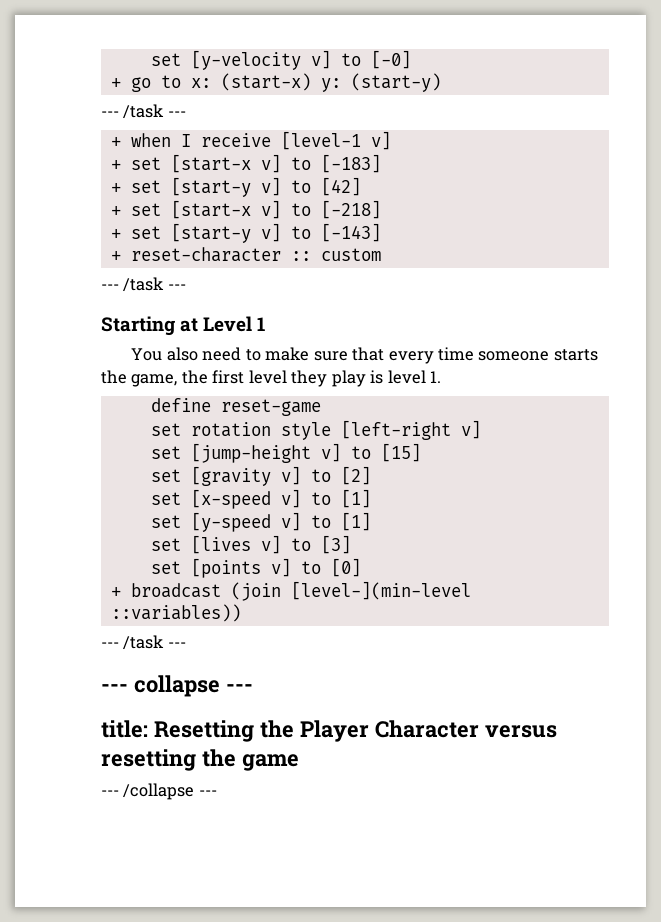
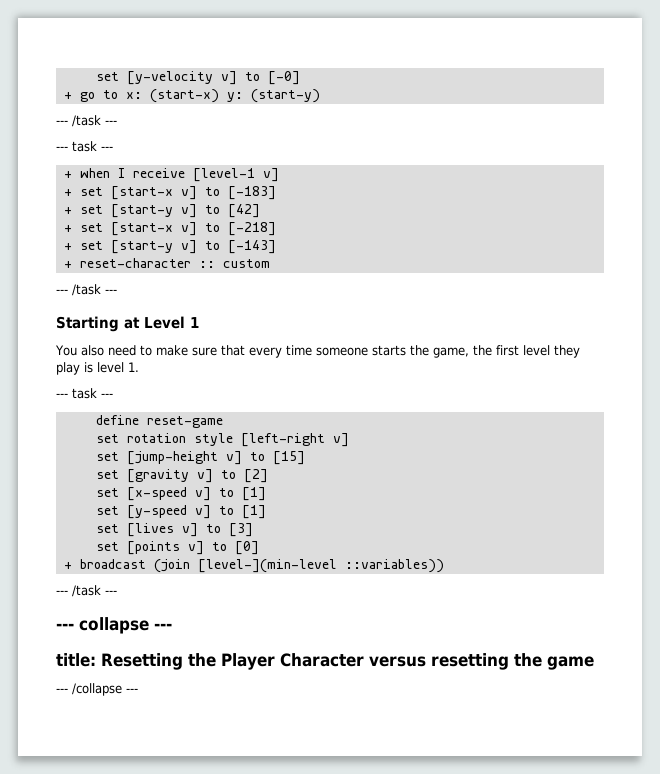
  + go to x: (start-x) y: (start-y)
  --- /task ---
+ --- task ---
  You also need to make sure that every time someone starts the game, the first level they play is level 1.
+ --- task ---

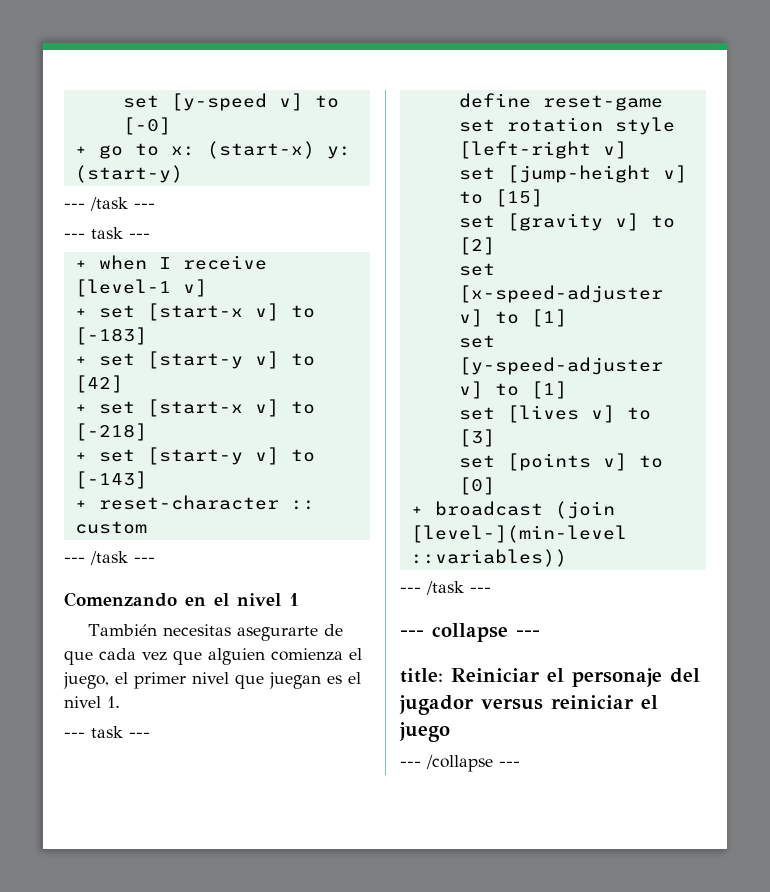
- set [y-velocity v] to [-0]
+ set [y-speed v] to [-0]
- Starting at Level 1
- You also need to make sure that every time someone starts the game, the first level they play is level 1.
+ Comenzando en el nivel 1
+ También necesitas asegurarte de que cada vez que alguien comienza el juego, el primer nivel que juegan es el nivel 1.
- set [x-speed v] to [1]
- set [y-speed v] to [1]
+ set [x-speed-adjuster v] to [1]
+ set [y-speed-adjuster v] to [1]
- title: Resetting the Player Character versus resetting the game
+ title: Reiniciar el personaje del jugador versus reiniciar el juego

